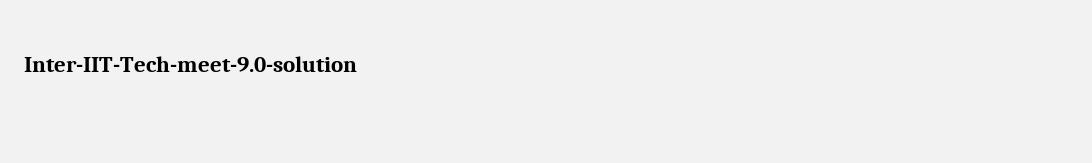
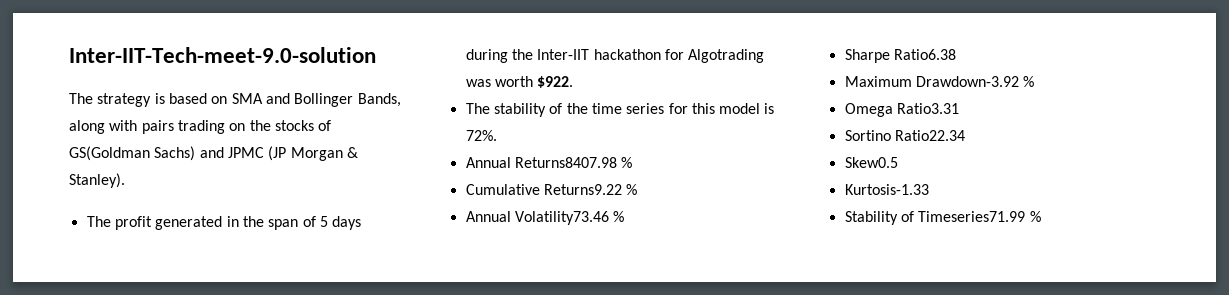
+ The strategy is based on SMA and Bollinger Bands, along with pairs trading on the stocks of GS(Goldman Sachs) and JPMC (JP Morgan & Stanley).
+ The profit generated in the span of 5 days during the Inter-IIT hackathon for Algotrading was worth $922.
+ The stability of the time series for this model is 72%.
+ Annual Returns8407.98 %
+ Cumulative Returns9.22 %
+ Annual Volatility73.46 %
+ Sharpe Ratio6.38
+ Maximum Drawdown-3.92 %
+ Omega Ratio3.31
+ Sortino Ratio22.34
+ Skew0.5
+ Kurtosis-1.33
+ Stability of Timeseries71.99 %

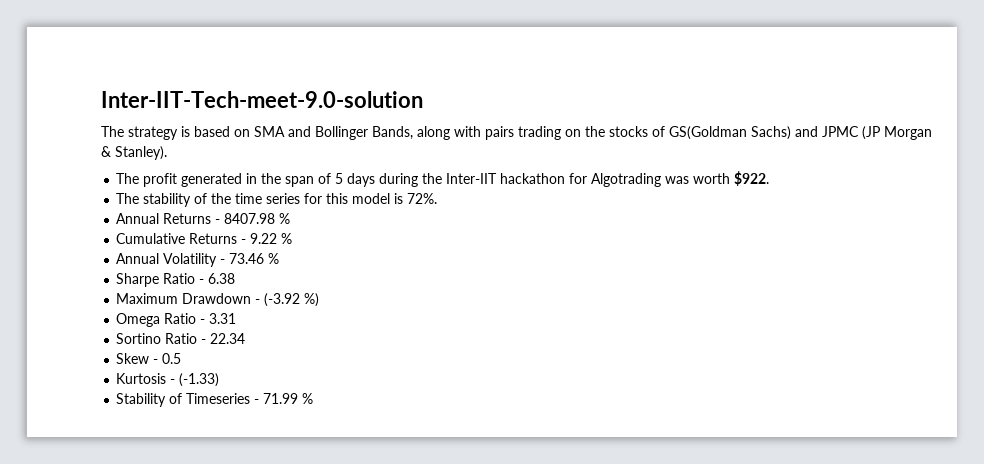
- Annual Returns8407.98 %
+ Annual Returns - 8407.98 %
- Cumulative Returns9.22 %
+ Cumulative Returns - 9.22 %
- Annual Volatility73.46 %
+ Annual Volatility - 73.46 %
- Sharpe Ratio6.38
- Maximum Drawdown-3.92 %
- Omega Ratio3.31
- Sortino Ratio22.34
- Skew0.5
- Kurtosis-1.33
+ Sharpe Ratio - 6.38
+ Maximum Drawdown - (-3.92 %)
+ Omega Ratio - 3.31
+ Sortino Ratio - 22.34
+ Skew - 0.5
+ Kurtosis - (-1.33)
- Stability of Timeseries71.99 %
+ Stability of Timeseries - 71.99 %

